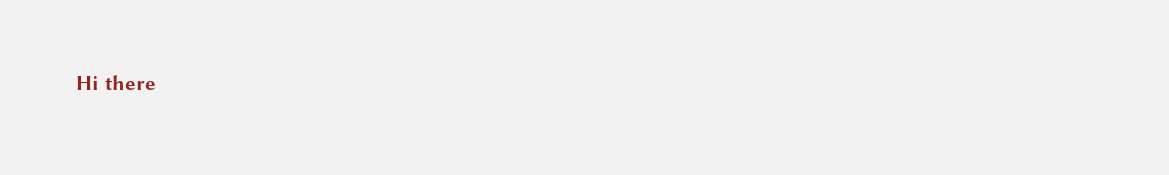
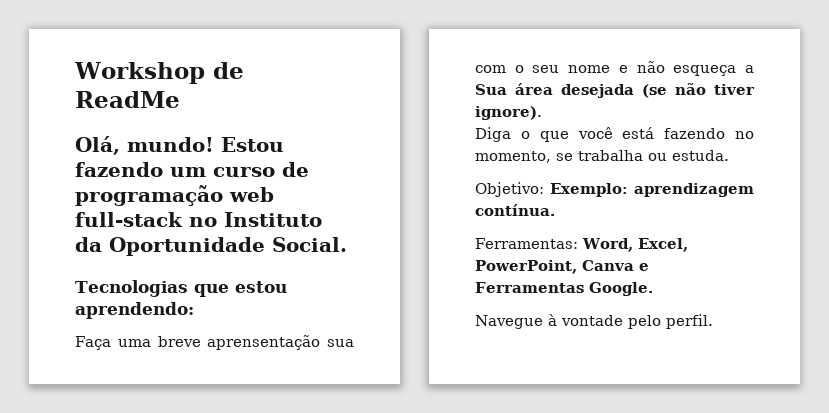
- Hi there
+ Workshop de ReadMe
+ Olá, mundo! Estou fazendo um curso de programação web full-stack no Instituto da Oportunidade Social.
+ Tecnologias que estou aprendendo:
+ Faça uma breve aprensentação sua com o seu nome e não esqueça a Sua área desejada (se não tiver ignore).
+ Diga o que você está fazendo no momento, se trabalha ou estuda.
+ Objetivo: Exemplo: aprendizagem contínua.
+ Ferramentas: Word, Excel, PowerPoint, Canva e Ferramentas Google.
+ Navegue à vontade pelo perfil.

